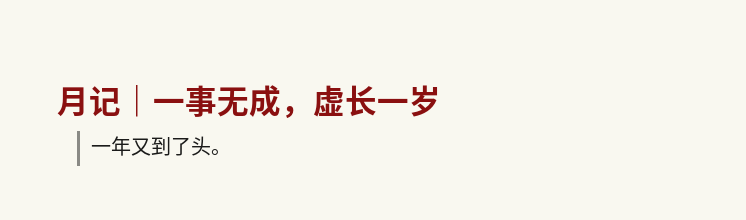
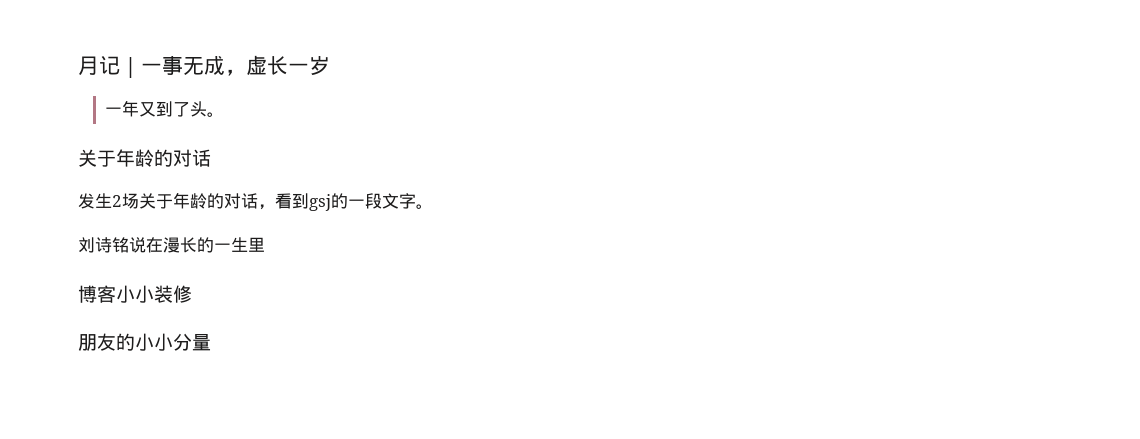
  一年又到了头。
+ 关于年龄的对话
+ 发生2场关于年龄的对话，看到gsj的一段文字。
+ 刘诗铭说在漫长的一生里
+ 博客小小装修
+ 朋友的小小分量

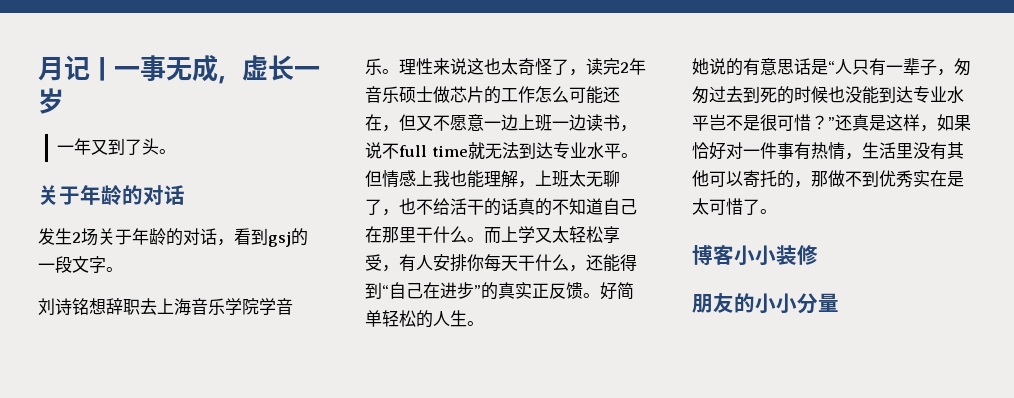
- 刘诗铭说在漫长的一生里
+ 刘诗铭想辞职去上海音乐学院学音乐。理性来说这也太奇怪了，读完2年音乐硕士做芯片的工作怎么可能还在，但又不愿意一边上班一边读书，说不full time就无法到达专业水平。但情感上我也能理解，上班太无聊了，也不给活干的话真的不知道自己在那里干什么。而上学又太轻松享受，有人安排你每天干什么，还能得到“自己在进步”的真实正反馈。好简单轻松的人生。
+ 她说的有意思话是“人只有一辈子，匆匆过去到死的时候也没能到达专业水平岂不是很可惜？”还真是这样，如果恰好对一件事有热情，生活里没有其他可以寄托的，那做不到优秀实在是太可惜了。

